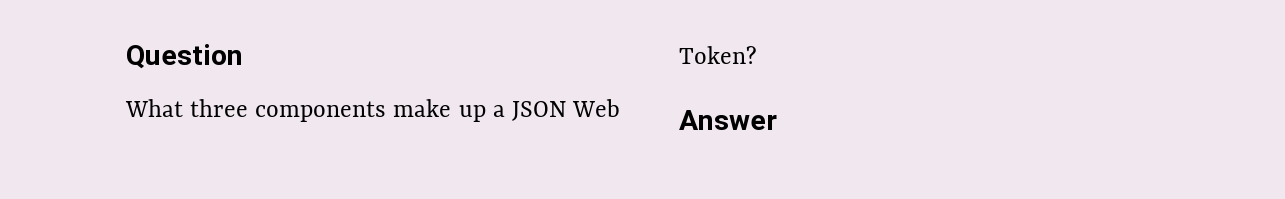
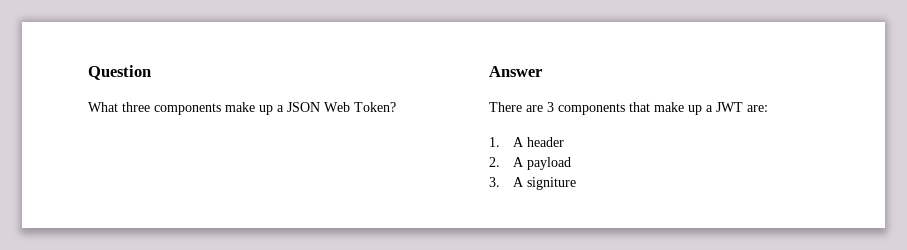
+ There are 3 components that make up a JWT are:
+ 1. A header
+ 2. A payload
+ 3. A signiture

